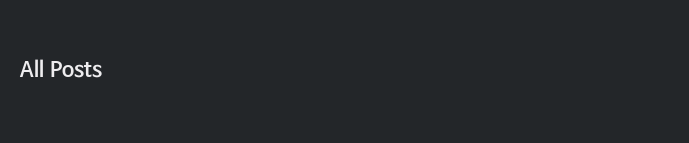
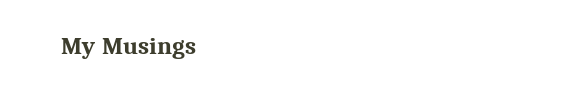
- All Posts
+ My Musings

